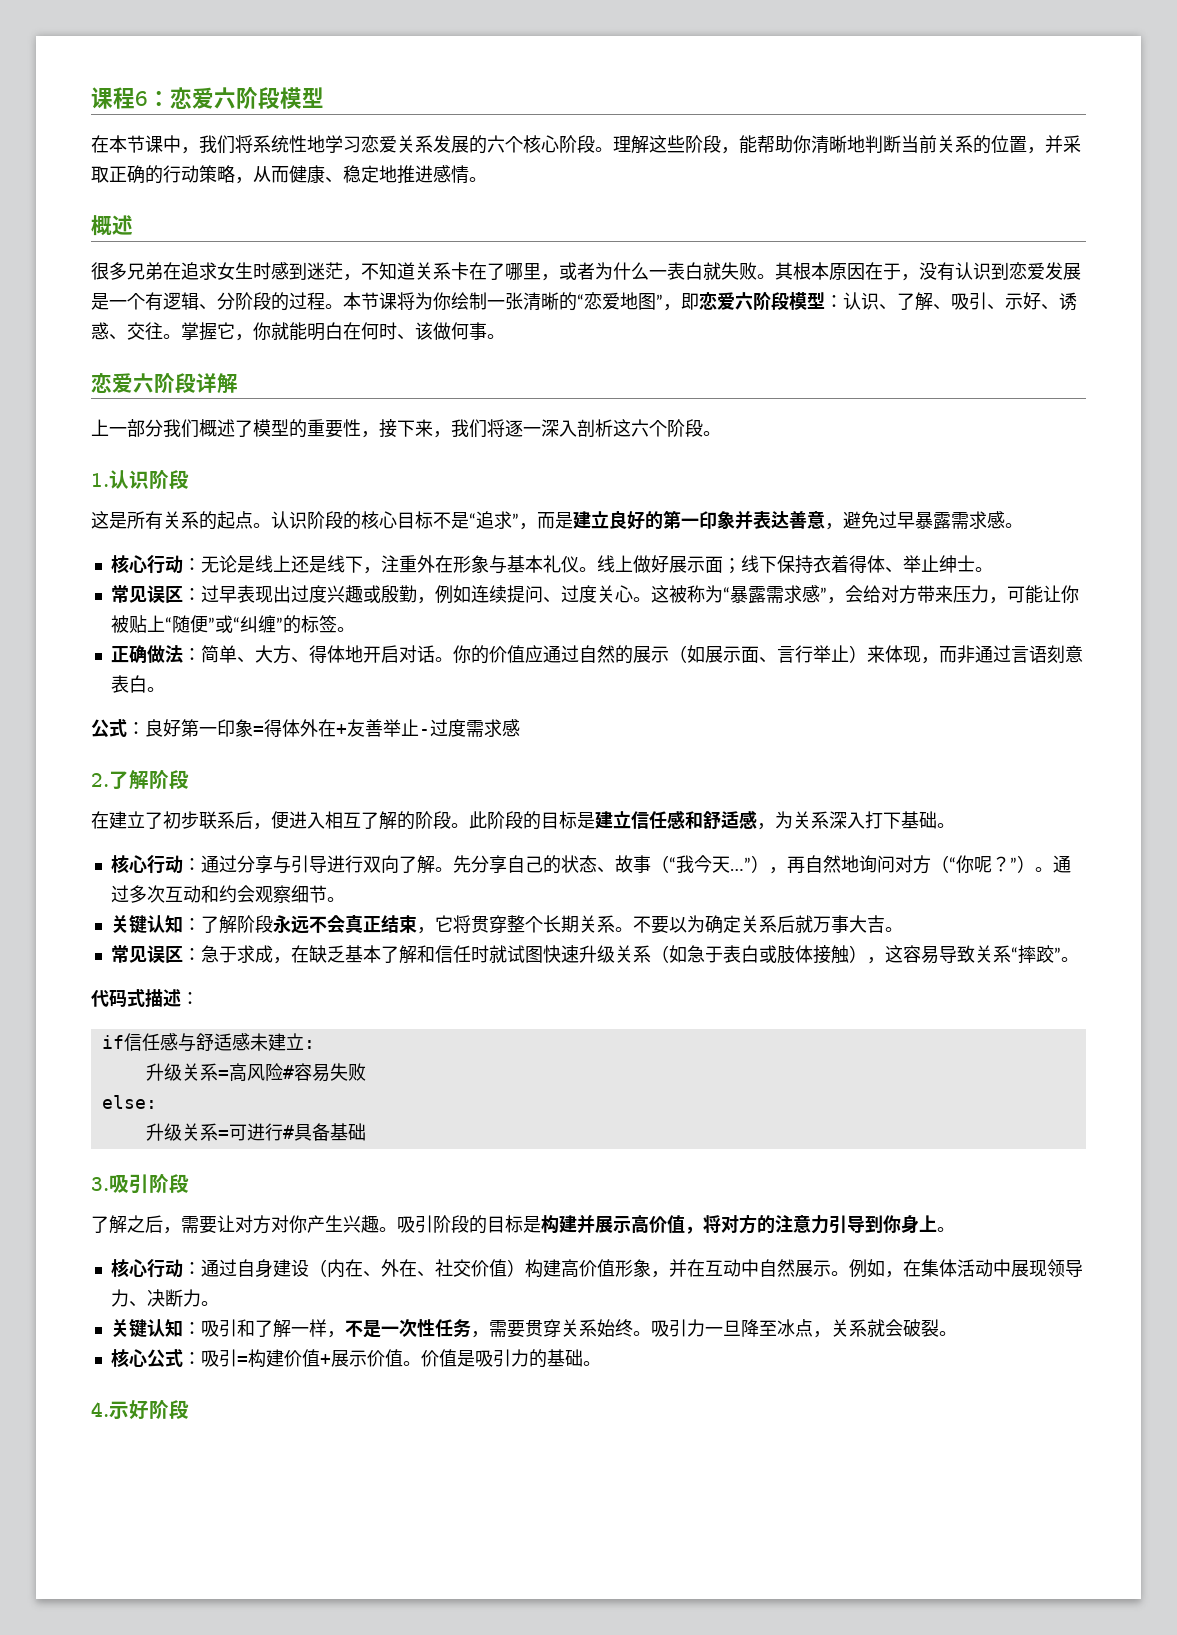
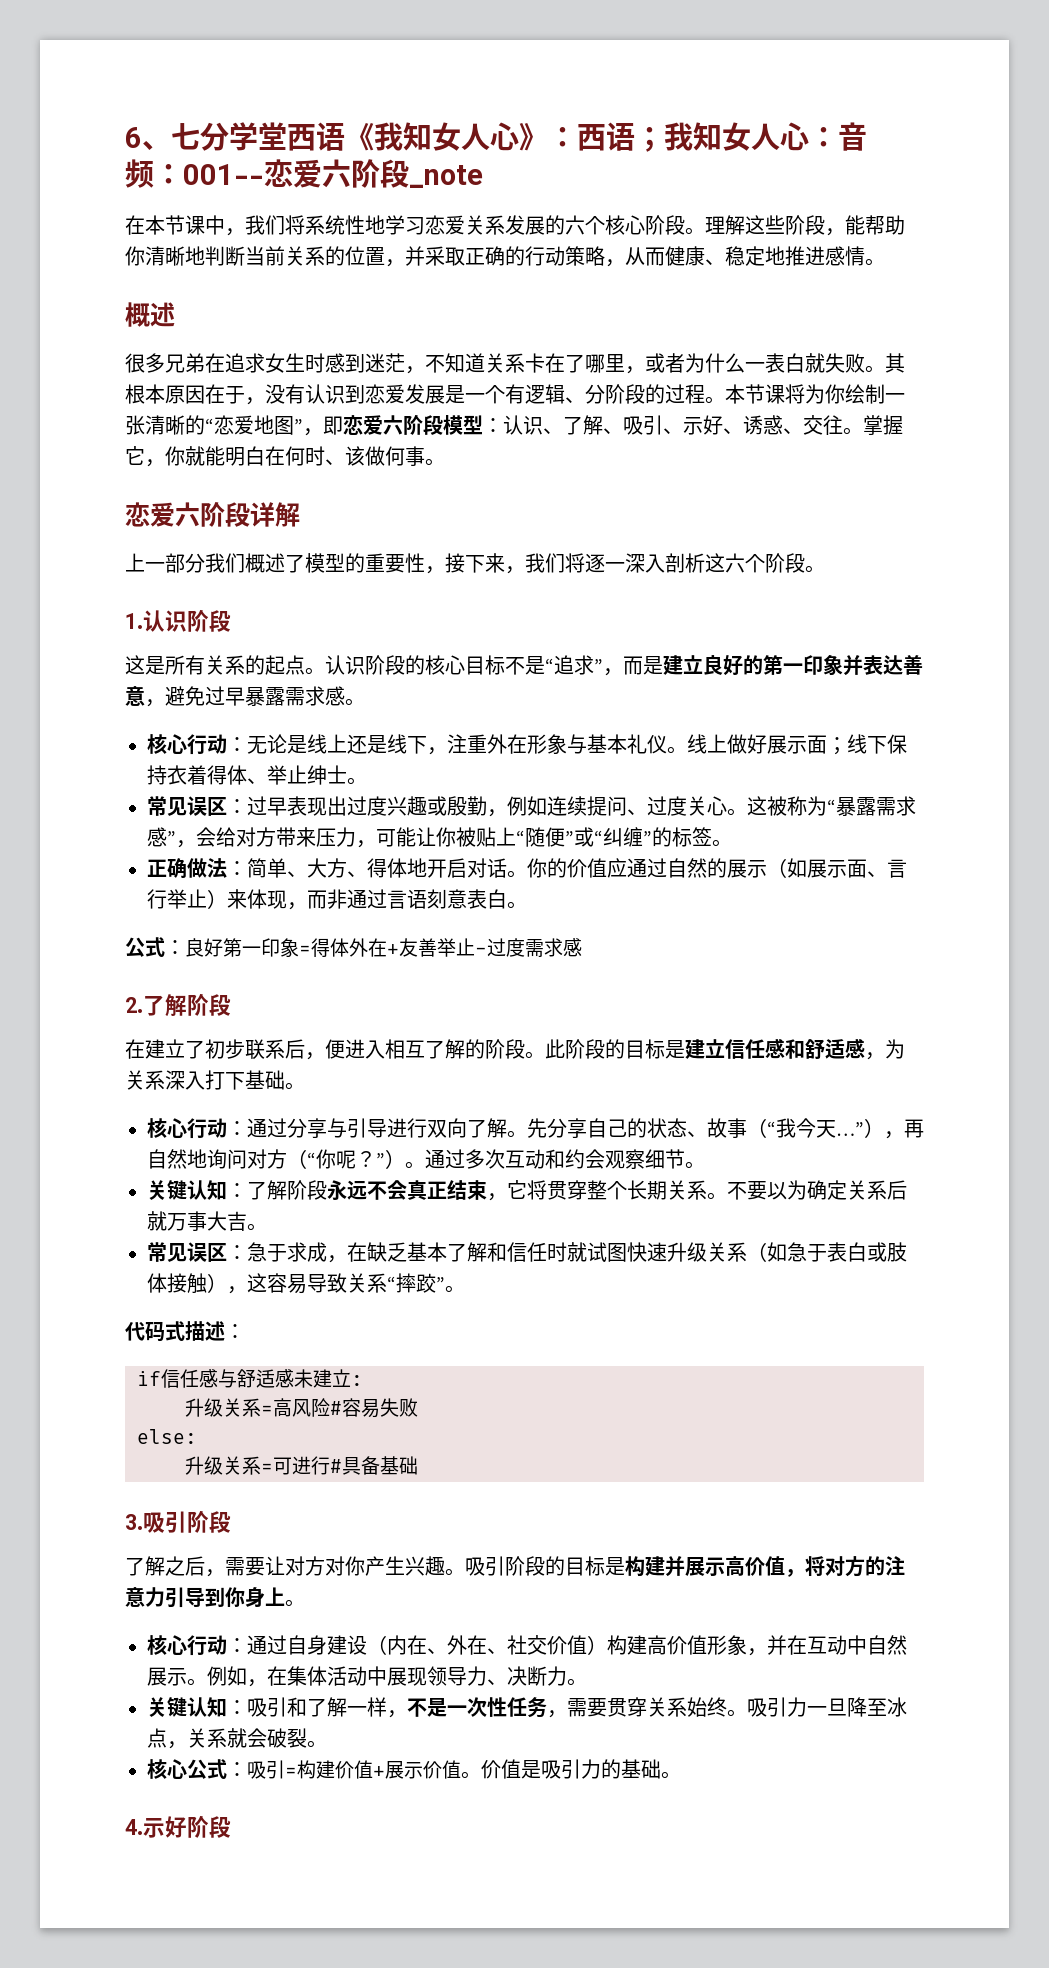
- 课程6：恋爱六阶段模型
+ 6、七分学堂西语《我知女人心》：西语；我知女人心：音频：001--恋爱六阶段_note

